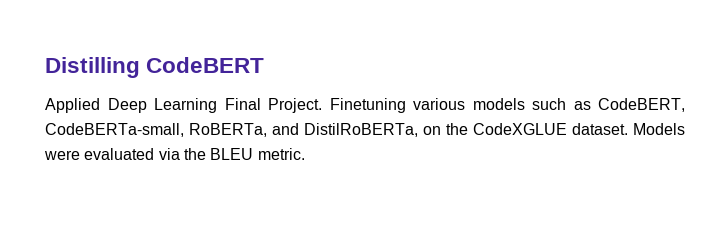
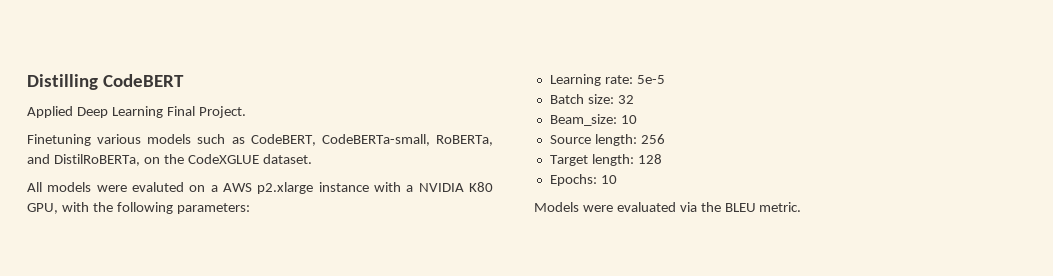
- Applied Deep Learning Final Project. Finetuning various models such as CodeBERT, CodeBERTa-small, RoBERTa, and DistilRoBERTa, on the CodeXGLUE dataset. Models were evaluated via the BLEU metric.
+ Applied Deep Learning Final Project.
+ Finetuning various models such as CodeBERT, CodeBERTa-small, RoBERTa, and DistilRoBERTa, on the CodeXGLUE dataset.
+ All models were evaluted on a AWS p2.xlarge instance with a NVIDIA K80 GPU, with the following parameters:
+ Learning rate: 5e-5
+ Batch size: 32
+ Beam_size: 10
+ Source length: 256
+ Target length: 128
+ Epochs: 10
+ Models were evaluated via the BLEU metric.

